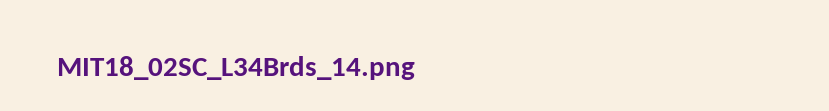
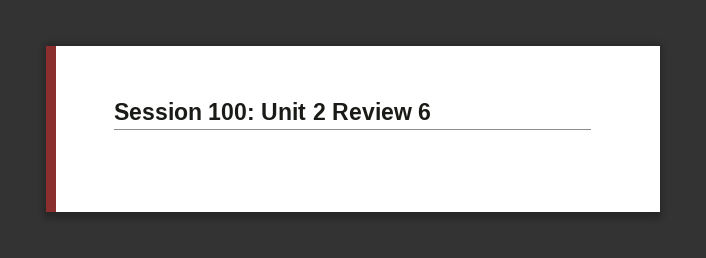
- MIT18_02SC_L34Brds_14.png
+ Session 100: Unit 2 Review 6

